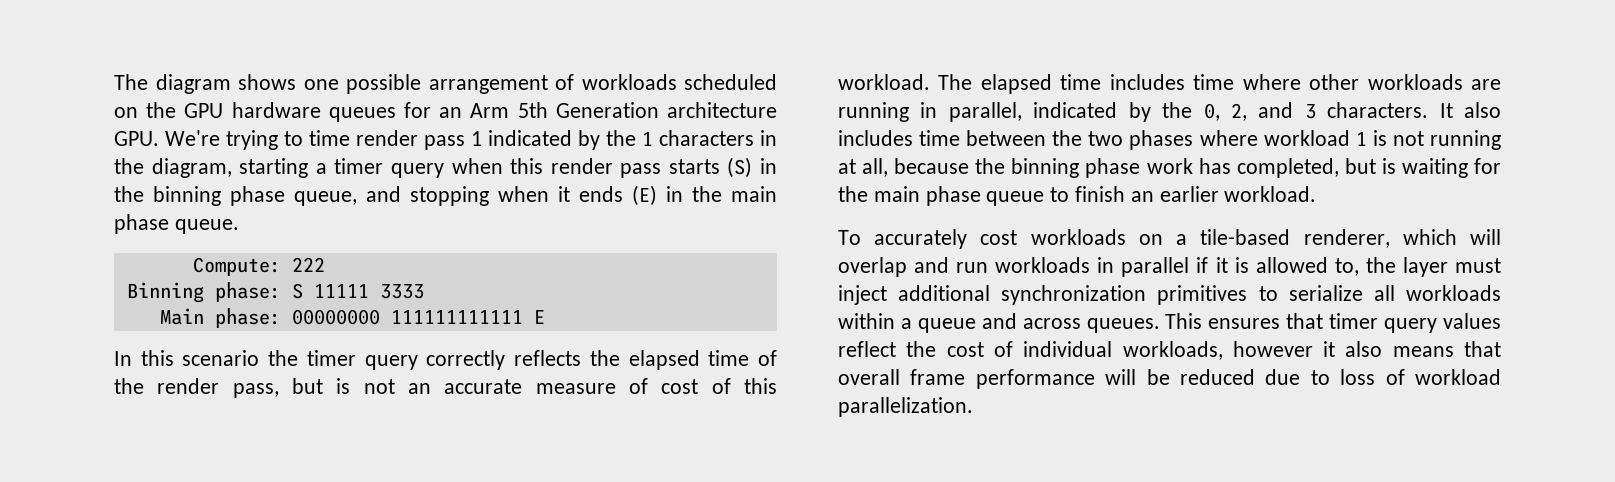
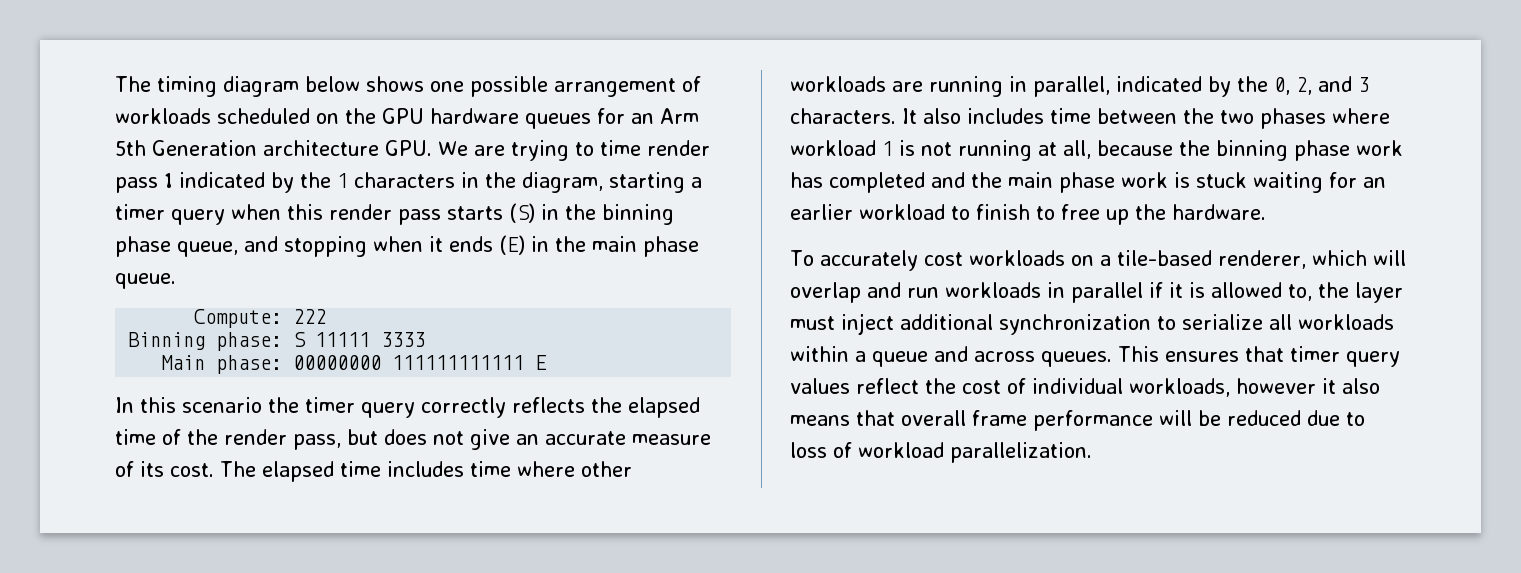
- The diagram shows one possible arrangement of workloads scheduled on the GPU hardware queues for an Arm 5th Generation architecture GPU. We're trying to time render pass 1 indicated by the 1 characters in the diagram, starting a timer query when this render pass starts (S) in the binning phase queue, and stopping when it ends (E) in the main phase queue.
+ The timing diagram below shows one possible arrangement of workloads scheduled on the GPU hardware queues for an Arm 5th Generation architecture GPU. We are trying to time render pass 1 indicated by the 1 characters in the diagram, starting a timer query when this render pass starts (S) in the binning phase queue, and stopping when it ends (E) in the main phase queue.
- In this scenario the timer query correctly reflects the elapsed time of the render pass, but is not an accurate measure of cost of this workload.
+ In this scenario the timer query correctly reflects the elapsed time of the render pass, but does not give an accurate measure of its cost.
- It also includes time between the two phases where workload 1 is not running at all, because the binning phase work has completed, but is waiting for the main phase queue to finish an earlier workload.
+ It also includes time between the two phases where workload 1 is not running at all, because the binning phase work has completed and the main phase work is stuck waiting for an earlier workload to finish to free up the hardware.
- To accurately cost workloads on a tile-based renderer, which will overlap and run workloads in parallel if it is allowed to, the layer must inject additional synchronization primitives to serialize all workloads within a queue and across queues.
+ To accurately cost workloads on a tile-based renderer, which will overlap and run workloads in parallel if it is allowed to, the layer must inject additional synchronization to serialize all workloads within a queue and across queues.

